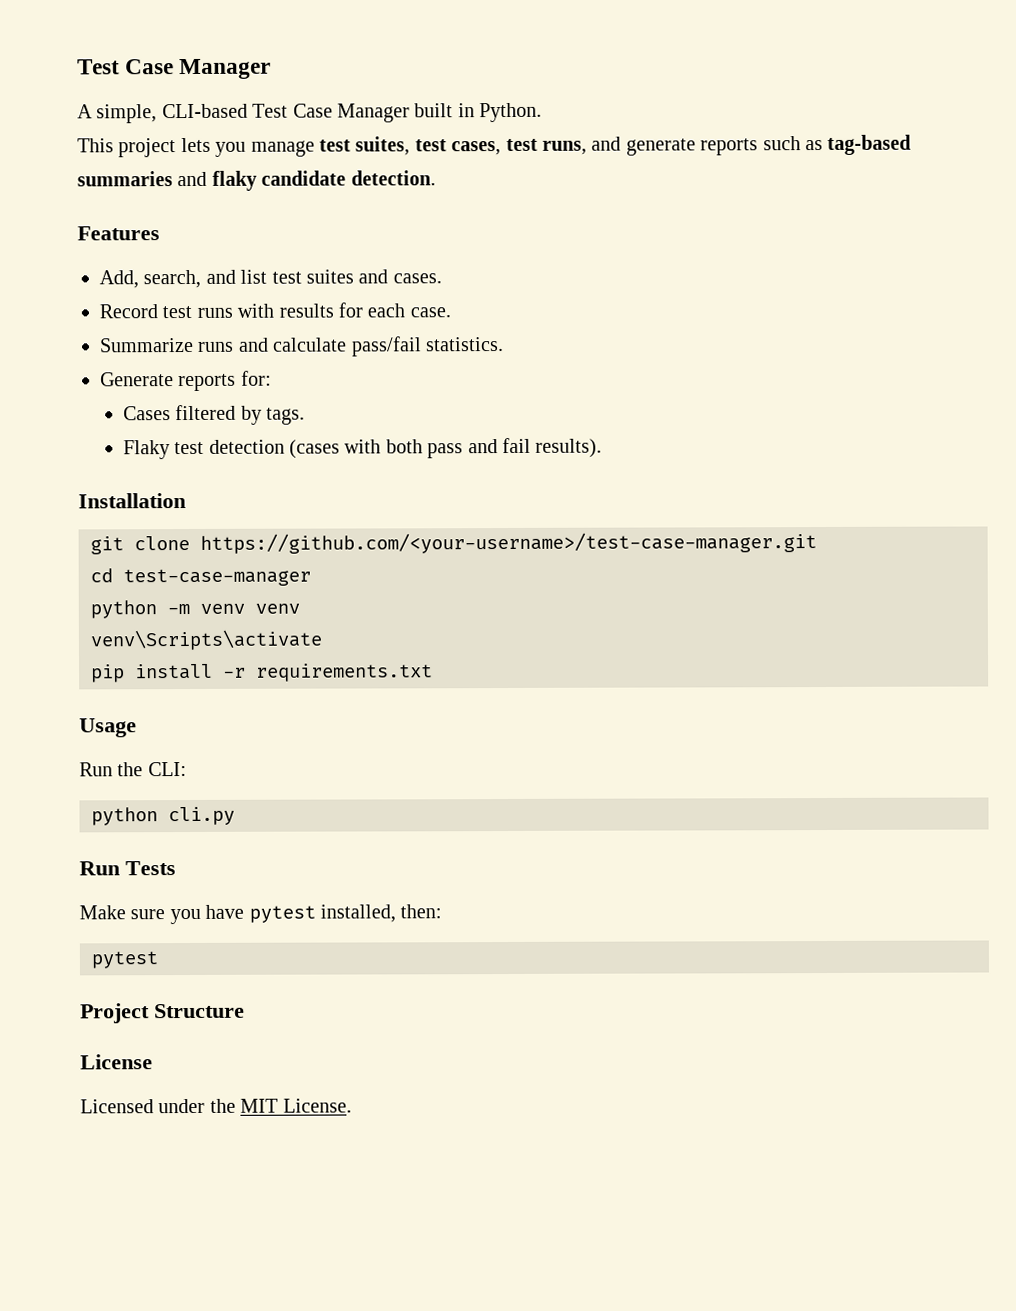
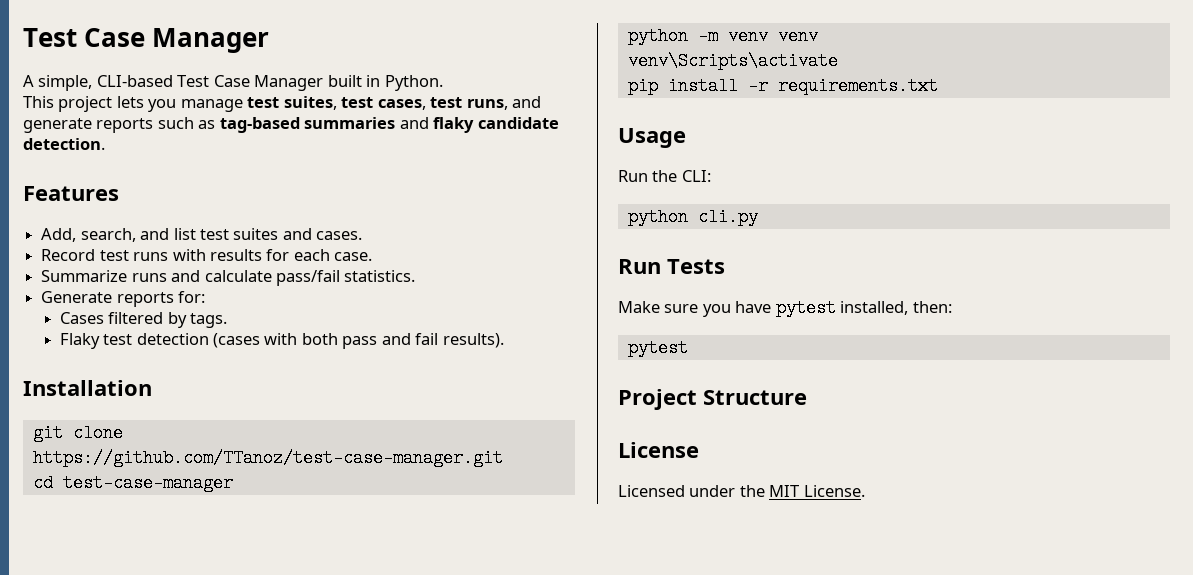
- git clone https://github.com/<your-username>/test-case-manager.git
+ git clone https://github.com/TTanoz/test-case-manager.git

